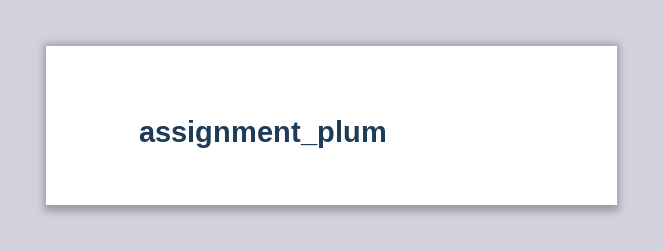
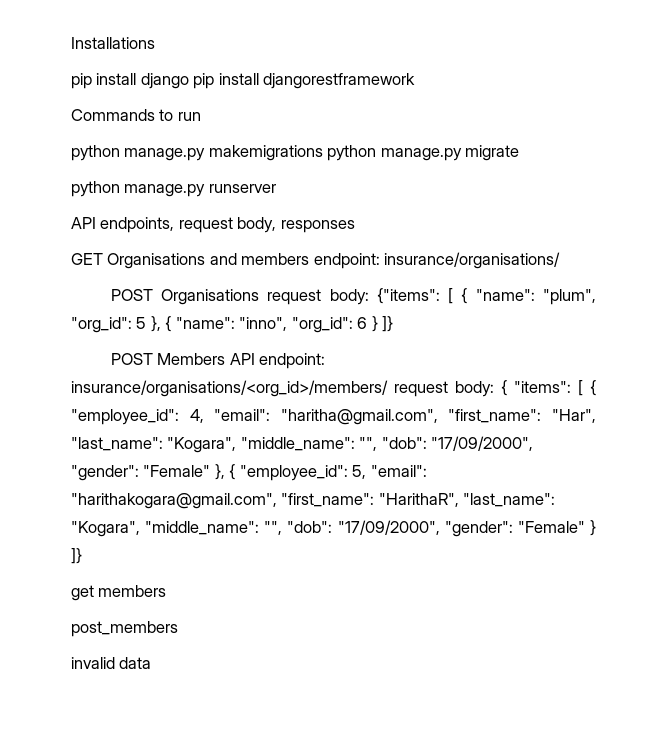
- assignment_plum
+ Installations
+ pip install django pip install djangorestframework
+ Commands to run
+ python manage.py makemigrations python manage.py migrate
+ python manage.py runserver
+ API endpoints, request body, responses
+ GET Organisations and members endpoint: insurance/organisations/
+ POST Organisations request body: {"items": [ { "name": "plum", "org_id": 5 }, { "name": "inno", "org_id": 6 } ]}
+ POST Members API endpoint: insurance/organisations/<org_id>/members/ request body: { "items": [ { "employee_id": 4, "email": "haritha@gmail.com", "first_name": "Har", "last_name": "Kogara", "middle_name": "", "dob": "17/09/2000", "gender": "Female" }, { "employee_id": 5, "email": "harithakogara@gmail.com", "first_name": "HarithaR", "last_name": "Kogara", "middle_name": "", "dob": "17/09/2000", "gender": "Female" } ]}
+ get members
+ post_members
+ invalid data

